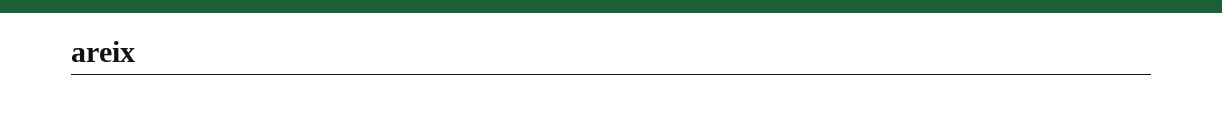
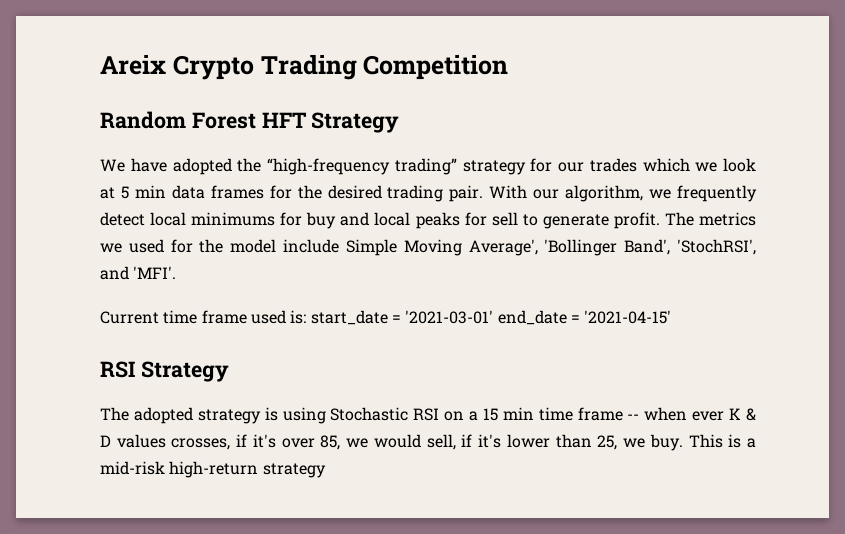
- areix
+ Areix Crypto Trading Competition
+ Random Forest HFT Strategy
+ We have adopted the “high-frequency trading” strategy for our trades which we look at 5 min data frames for the desired trading pair. With our algorithm, we frequently detect local minimums for buy and local peaks for sell to generate profit. The metrics we used for the model include Simple Moving Average', 'Bollinger Band', 'StochRSI', and 'MFI'.
+ Current time frame used is: start_date = '2021-03-01' end_date = '2021-04-15'
+ RSI Strategy
+ The adopted strategy is using Stochastic RSI on a 15 min time frame -- when ever K & D values crosses, if it's over 85, we would sell, if it's lower than 25, we buy. This is a mid-risk high-return strategy

